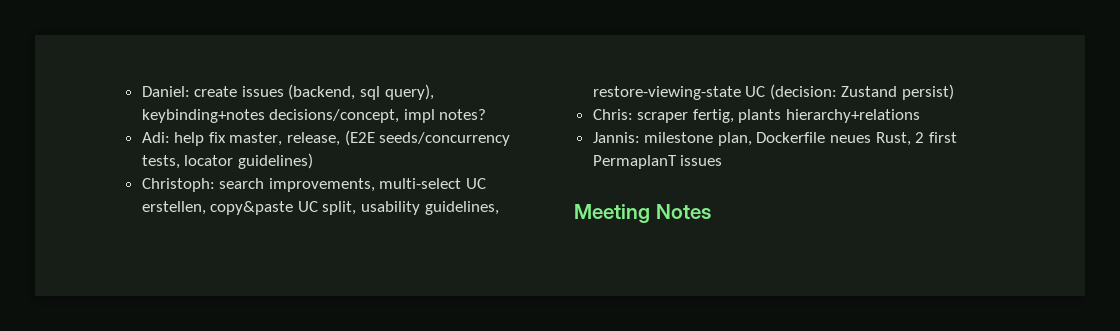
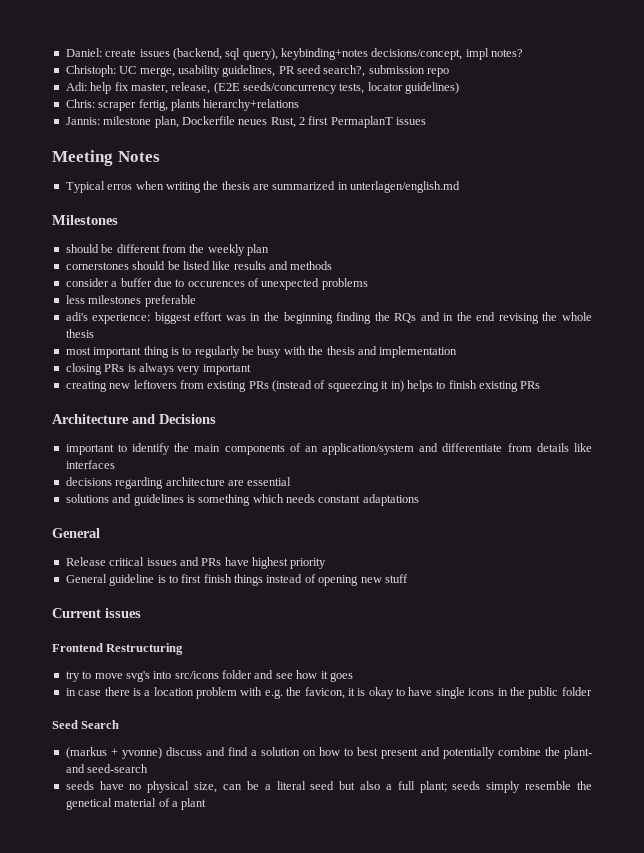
+ Christoph: UC merge, usability guidelines, PR seed search?, submission repo
- Christoph: search improvements, multi-select UC erstellen, copy&paste UC split, usability guidelines, restore-viewing-state UC (decision: Zustand persist)
+ Typical erros when writing the thesis are summarized in unterlagen/english.md
+ Milestones
+ should be different from the weekly plan
+ cornerstones should be listed like results and methods
+ consider a buffer due to occurences of unexpected problems
+ less milestones preferable
+ adi's experience: biggest effort was in the beginning finding the RQs and in the end revising the whole thesis
+ most important thing is to regularly be busy with the thesis and implementation
+ closing PRs is always very important
+ creating new leftovers from existing PRs (instead of squeezing it in) helps to finish existing PRs
+ Architecture and Decisions
+ important to identify the main components of an application/system and differentiate from details like interfaces
+ decisions regarding architecture are essential
+ solutions and guidelines is something which needs constant adaptations
+ General
+ Release critical issues and PRs have highest priority
+ General guideline is to first finish things instead of opening new stuff
+ Current issues
+ Frontend Restructuring
+ try to move svg's into src/icons folder and see how it goes
+ in case there is a location problem with e.g. the favicon, it is okay to have single icons in the public folder
+ Seed Search
+ (markus + yvonne) discuss and find a solution on how to best present and potentially combine the plant- and seed-search
+ seeds have no physical size, can be a literal seed but also a full plant; seeds simply resemble the genetical material of a plant

